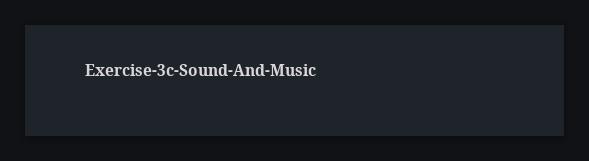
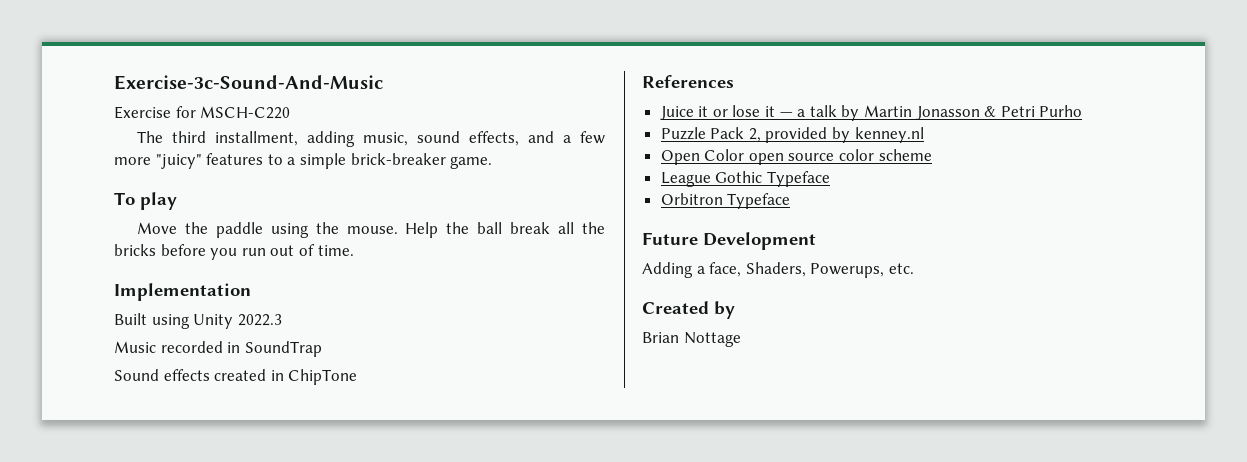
+ Exercise for MSCH-C220
+ The third installment, adding music, sound effects, and a few more "juicy" features to a simple brick-breaker game.
+ To play
+ Move the paddle using the mouse. Help the ball break all the bricks before you run out of time.
+ Implementation
+ Built using Unity 2022.3
+ Music recorded in SoundTrap
+ Sound effects created in ChipTone
+ References
+ Juice it or lose it — a talk by Martin Jonasson & Petri Purho
+ Puzzle Pack 2, provided by kenney.nl
+ Open Color open source color scheme
+ League Gothic Typeface
+ Orbitron Typeface
+ Future Development
+ Adding a face, Shaders, Powerups, etc.
+ Created by
+ Brian Nottage

